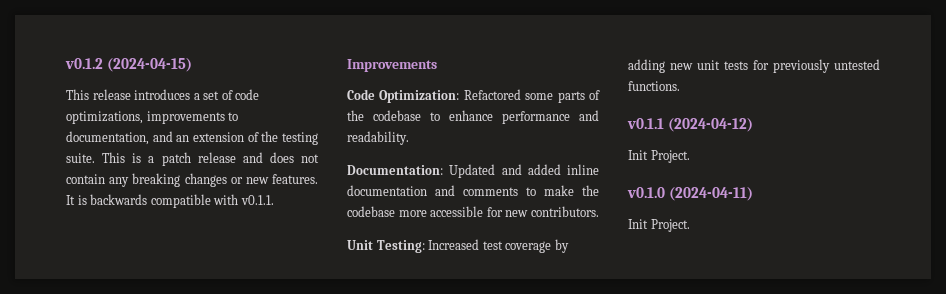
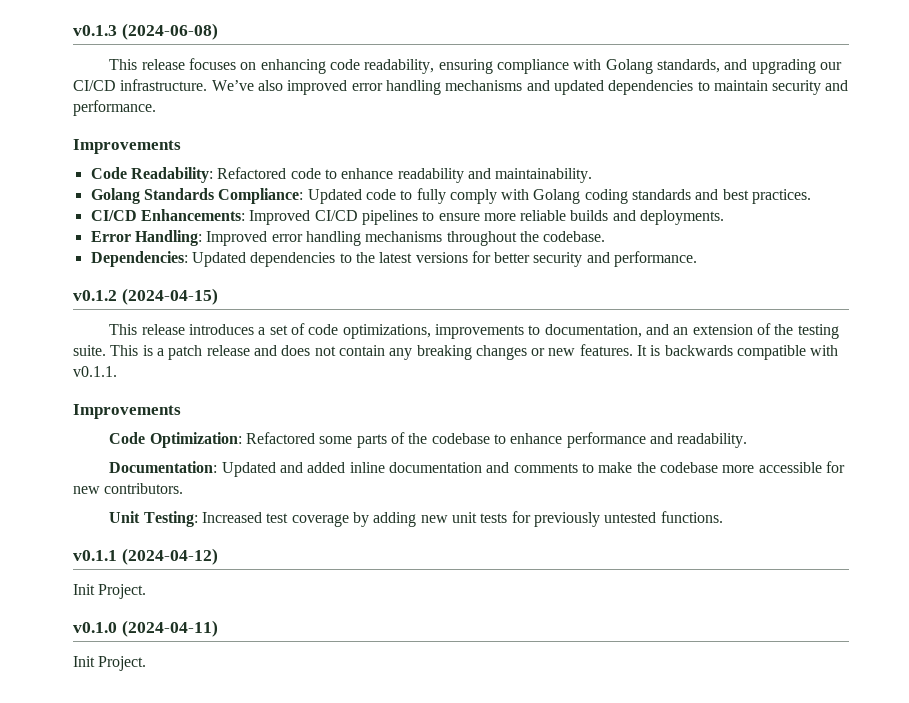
+ v0.1.3 (2024-06-08)
+ This release focuses on enhancing code readability, ensuring compliance with Golang standards, and upgrading our CI/CD infrastructure. We’ve also improved error handling mechanisms and updated dependencies to maintain security and performance.
+ Improvements
+ Code Readability: Refactored code to enhance readability and maintainability.
+ Golang Standards Compliance: Updated code to fully comply with Golang coding standards and best practices.
+ CI/CD Enhancements: Improved CI/CD pipelines to ensure more reliable builds and deployments.
+ Error Handling: Improved error handling mechanisms throughout the codebase.
+ Dependencies: Updated dependencies to the latest versions for better security and performance.

